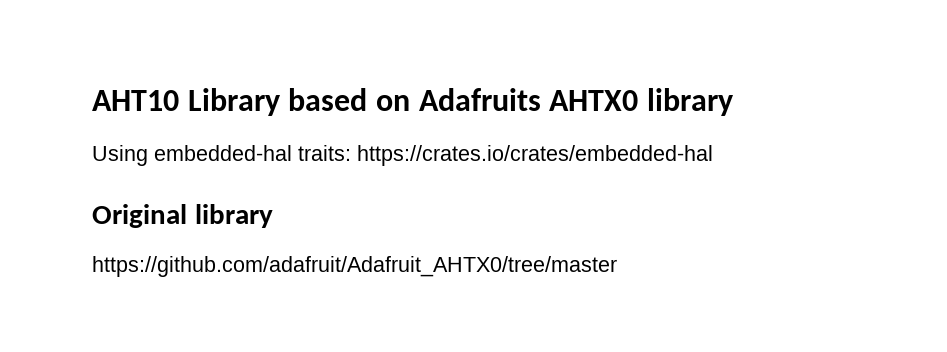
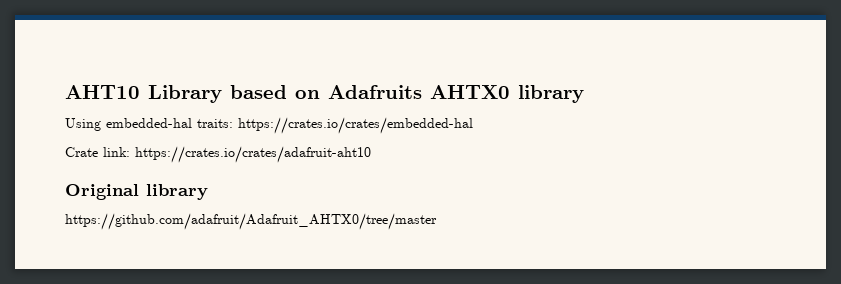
+ Crate link: https://crates.io/crates/adafruit-aht10

